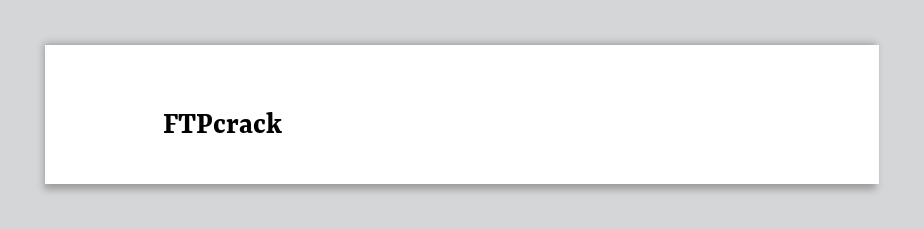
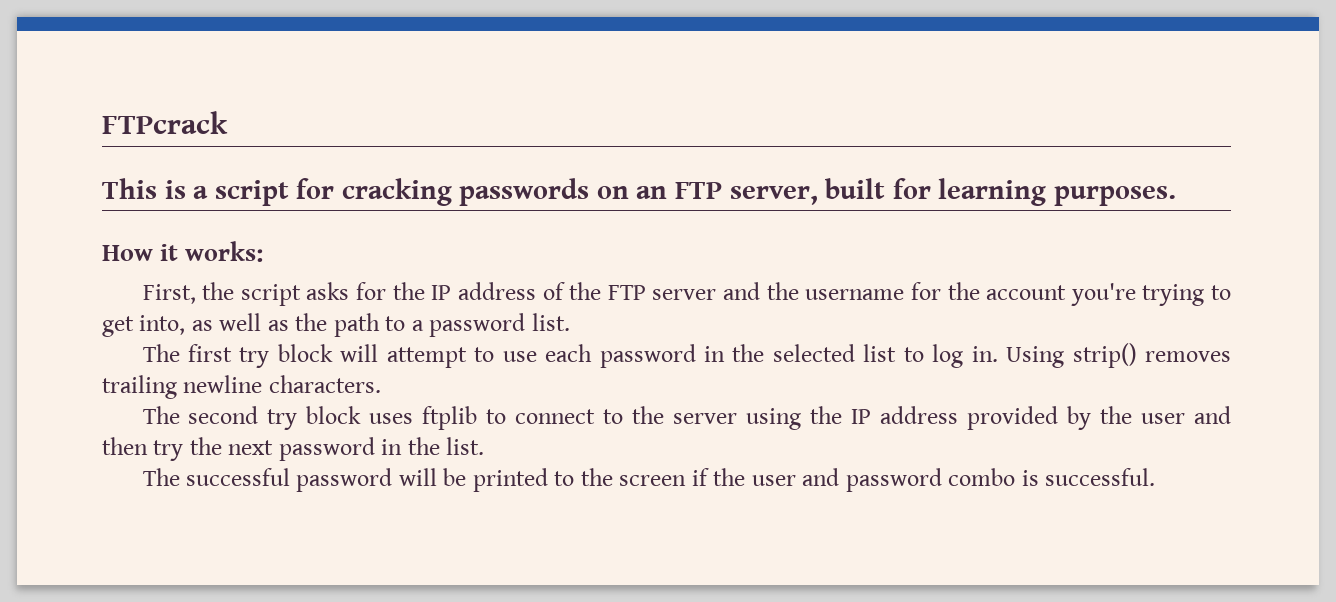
+ This is a script for cracking passwords on an FTP server, built for learning purposes.
+ How it works:
+ First, the script asks for the IP address of the FTP server and the username for the account you're trying to get into, as well as the path to a password list.
+ The first try block will attempt to use each password in the selected list to log in. Using strip() removes trailing newline characters.
+ The second try block uses ftplib to connect to the server using the IP address provided by the user and then try the next password in the list.
+ The successful password will be printed to the screen if the user and password combo is successful.

